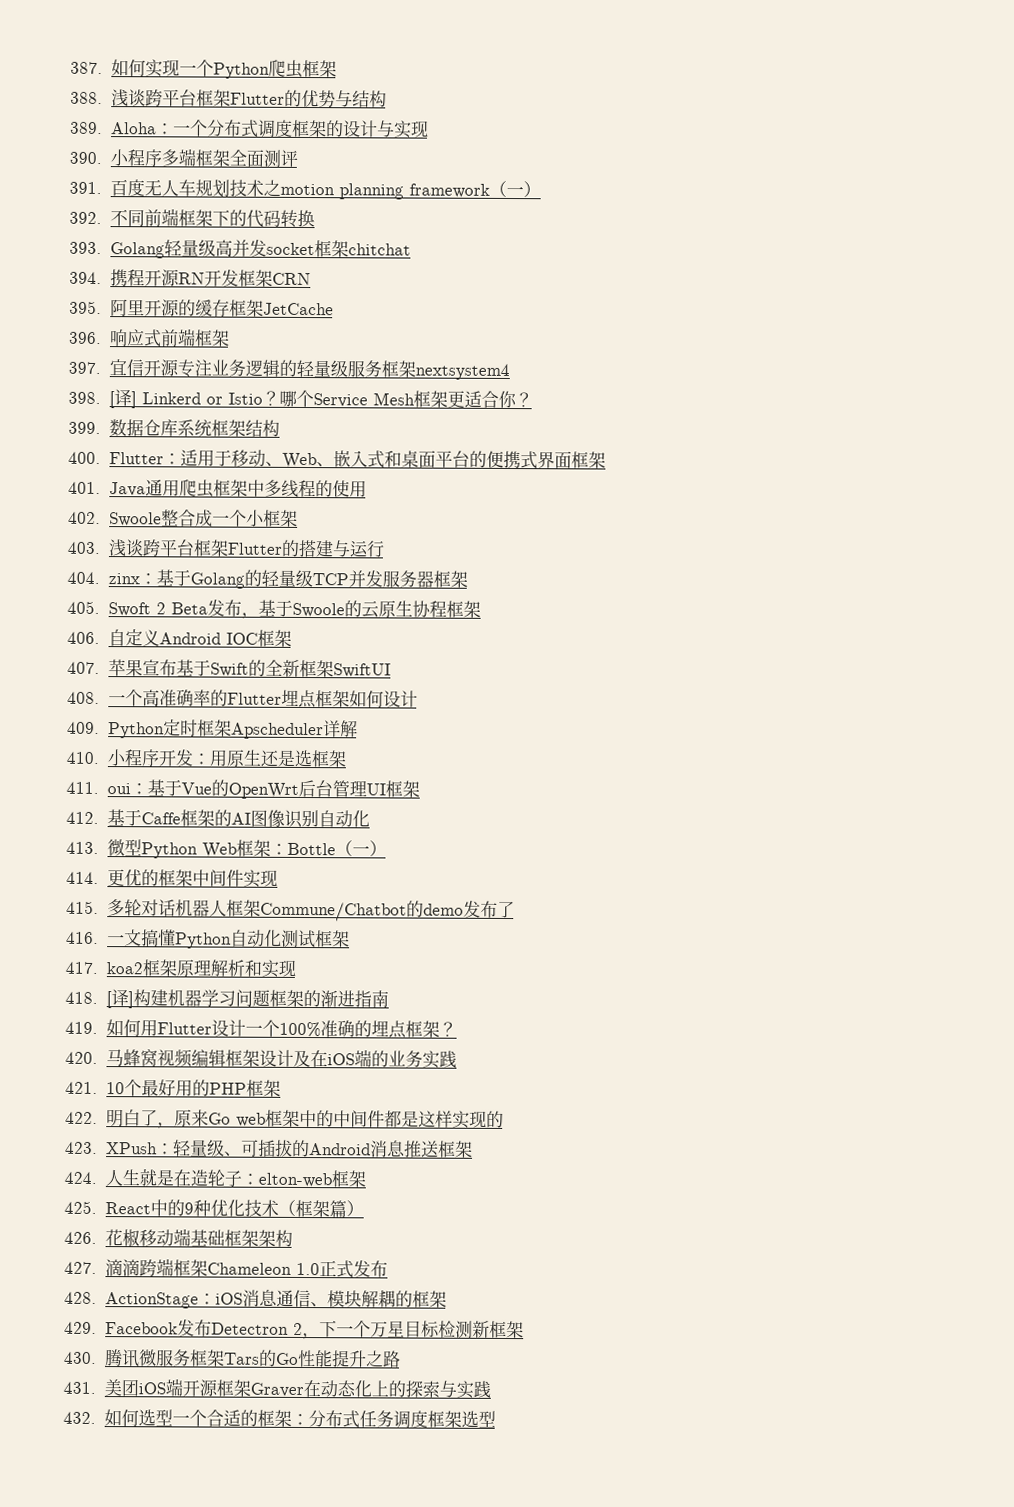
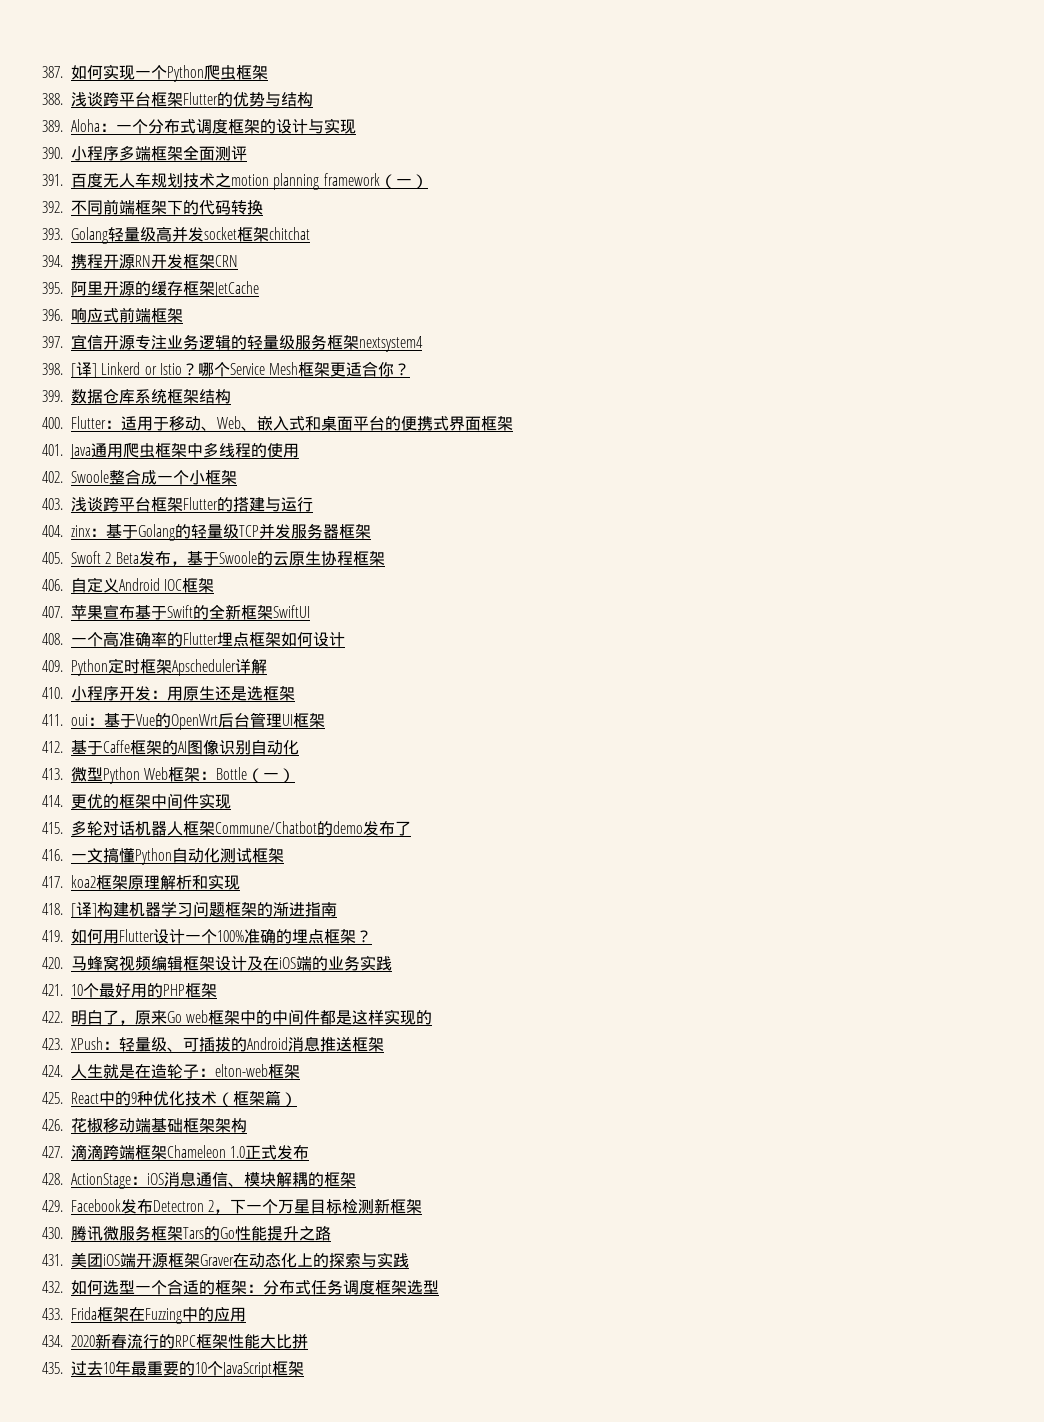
+ 433. Frida框架在Fuzzing中的应用
+ 434. 2020新春流行的RPC框架性能大比拼
+ 435.过去10年最重要的10个JavaScript框架

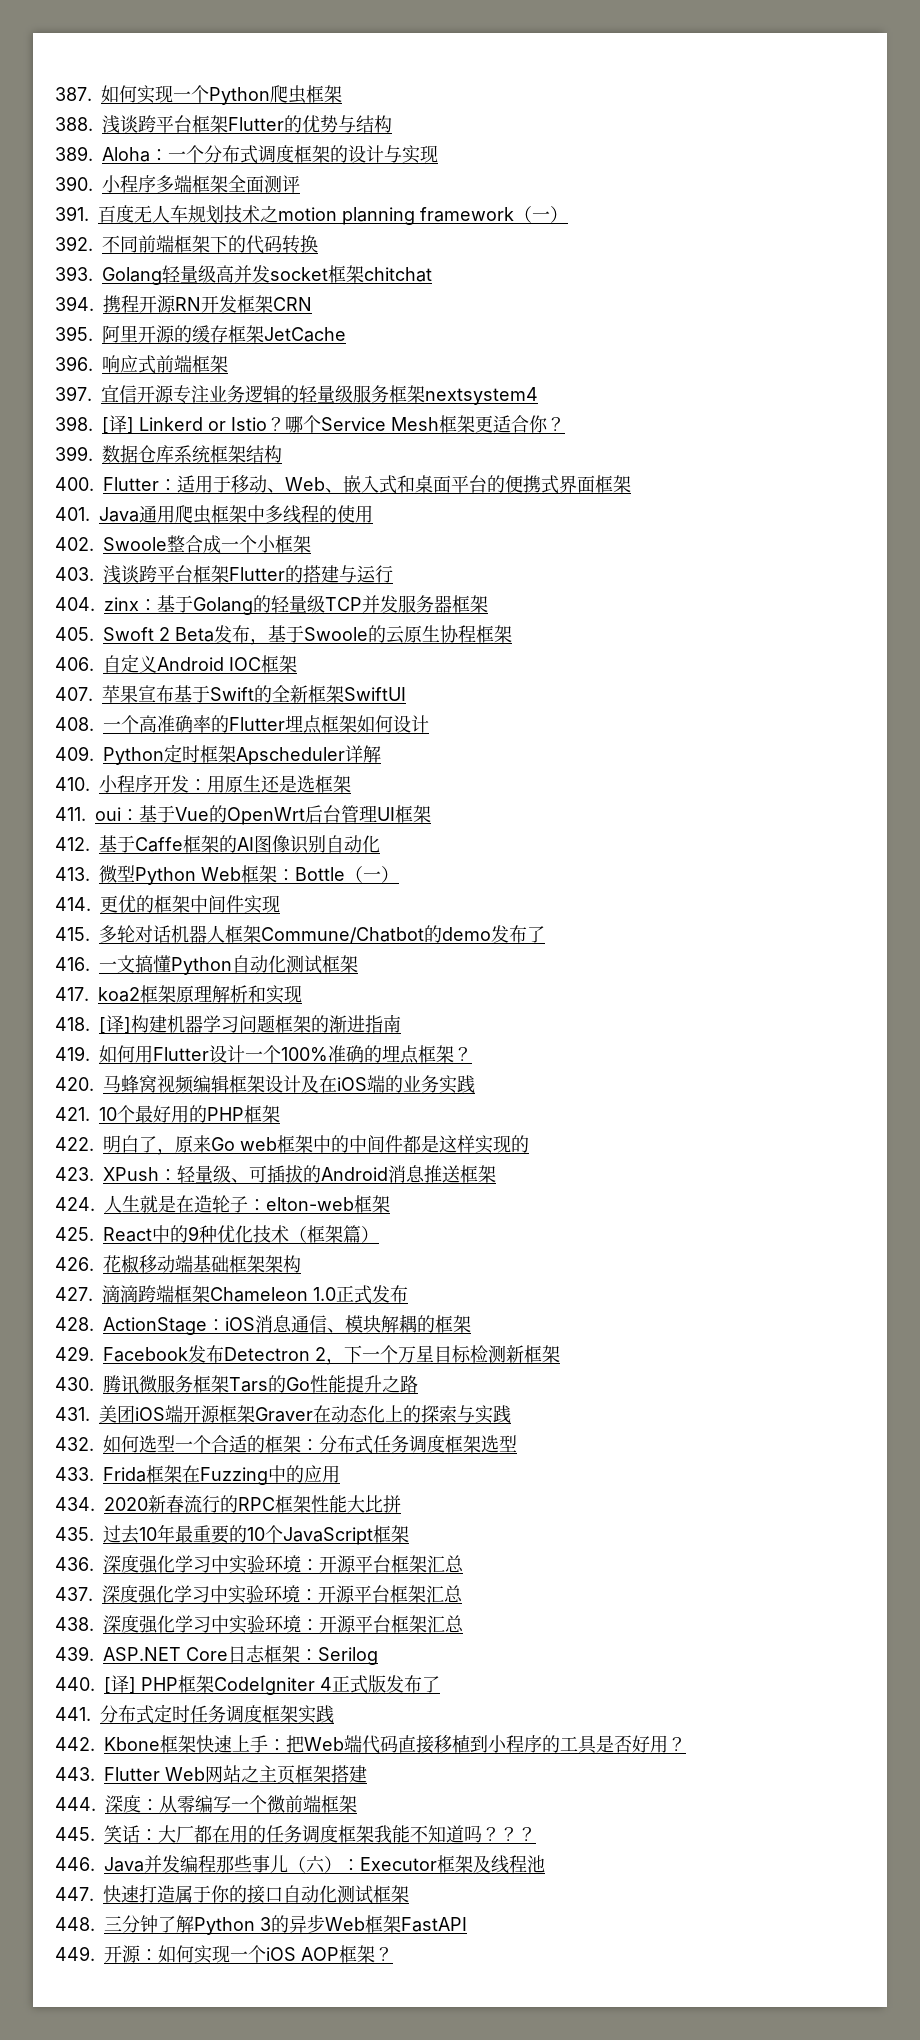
+ 436.深度强化学习中实验环境：开源平台框架汇总
+ 437.深度强化学习中实验环境：开源平台框架汇总
+ 438.深度强化学习中实验环境：开源平台框架汇总
+ 439. ASP.NET Core日志框架：Serilog
+ 440. [译] PHP框架CodeIgniter 4正式版发布了
+ 441.分布式定时任务调度框架实践
+ 442. Kbone框架快速上手：把Web端代码直接移植到小程序的工具是否好用？
+ 443. Flutter Web网站之主页框架搭建
+ 444.深度：从零编写一个微前端框架
+ 445.笑话：大厂都在用的任务调度框架我能不知道吗？？？
+ 446. Java并发编程那些事儿（六）：Executor框架及线程池
+ 447.快速打造属于你的接口自动化测试框架
+ 448.三分钟了解Python 3的异步Web框架FastAPI
+ 449.开源：如何实现一个iOS AOP框架？

